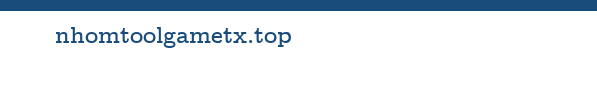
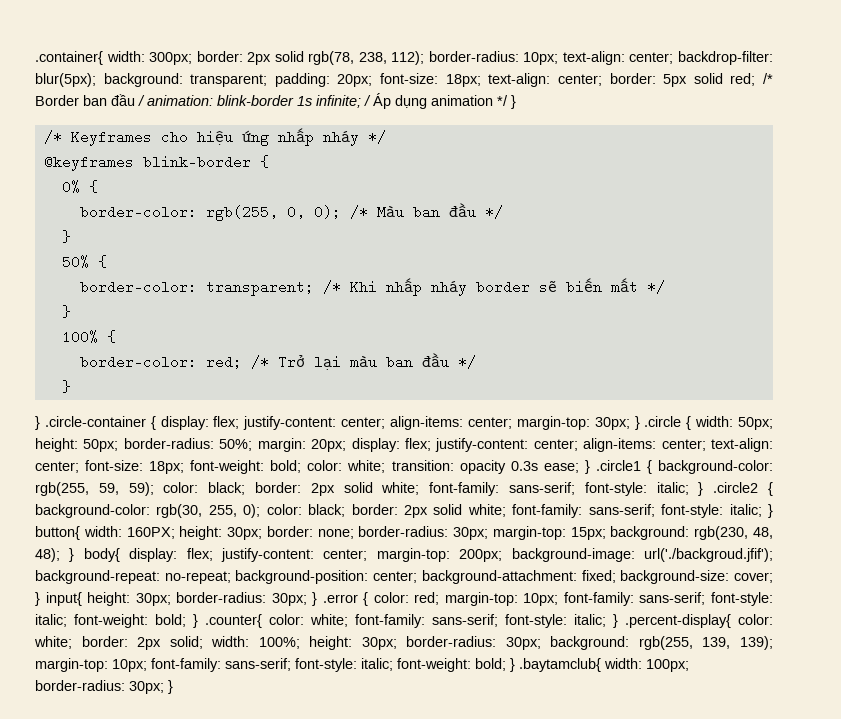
- nhomtoolgametx.top
+ .container{ width: 300px; border: 2px solid rgb(78, 238, 112); border-radius: 10px; text-align: center; backdrop-filter: blur(5px); background: transparent; padding: 20px; font-size: 18px; text-align: center; border: 5px solid red; /* Border ban đầu / animation: blink-border 1s infinite; / Áp dụng animation */ }
+ /* Keyframes cho hiệu ứng nhấp nháy */
+ @keyframes blink-border {
+ 0% {
+ border-color: rgb(255, 0, 0); /* Màu ban đầu */
+ }
+ 50% {
+ border-color: transparent; /* Khi nhấp nháy border sẽ biến mất */
+ }
+ 100% {
+ border-color: red; /* Trở lại màu ban đầu */
+ }
+ } .circle-container { display: flex; justify-content: center; align-items: center; margin-top: 30px; } .circle { width: 50px; height: 50px; border-radius: 50%; margin: 20px; display: flex; justify-content: center; align-items: center; text-align: center; font-size: 18px; font-weight: bold; color: white; transition: opacity 0.3s ease; } .circle1 { background-color: rgb(255, 59, 59); color: black; border: 2px solid white; font-family: sans-serif; font-style: italic; } .circle2 { background-color: rgb(30, 255, 0); color: black; border: 2px solid white; font-family: sans-serif; font-style: italic; } button{ width: 160PX; height: 30px; border: none; border-radius: 30px; margin-top: 15px; background: rgb(230, 48, 48); } body{ display: flex; justify-content: center; margin-top: 200px; background-image: url('./backgroud.jfif'); background-repeat: no-repeat; background-position: center; background-attachment: fixed; background-size: cover; } input{ height: 30px; border-radius: 30px; } .error { color: red; margin-top: 10px; font-family: sans-serif; font-style: italic; font-weight: bold; } .counter{ color: white; font-family: sans-serif; font-style: italic; } .percent-display{ color: white; border: 2px solid; width: 100%; height: 30px; border-radius: 30px; background: rgb(255, 139, 139); margin-top: 10px; font-family: sans-serif; font-style: italic; font-weight: bold; } .baytamclub{ width: 100px; border-radius: 30px; }

